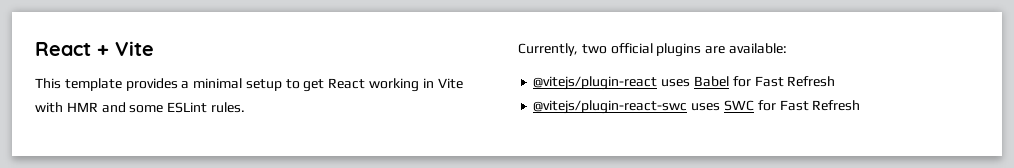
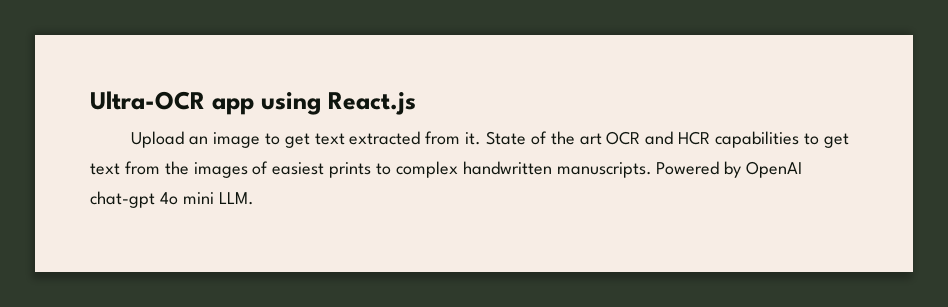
- React + Vite
- This template provides a minimal setup to get React working in Vite with HMR and some ESLint rules.
- Currently, two official plugins are available:
- @vitejs/plugin-react uses Babel for Fast Refresh
- @vitejs/plugin-react-swc uses SWC for Fast Refresh
+ Ultra-OCR app using React.js
+ Upload an image to get text extracted from it. State of the art OCR and HCR capabilities to get text from the images of easiest prints to complex handwritten manuscripts. Powered by OpenAI chat-gpt 4o mini LLM.

